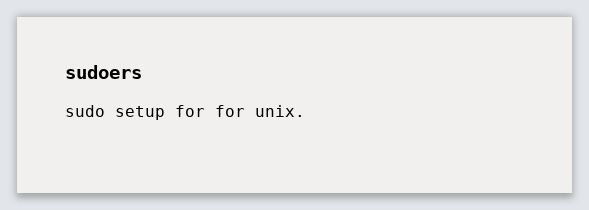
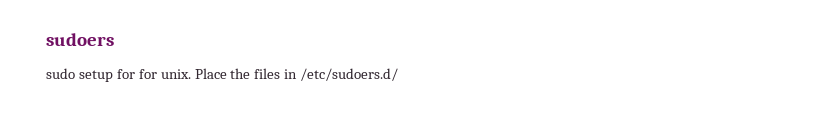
+ Place the files in /etc/sudoers.d/

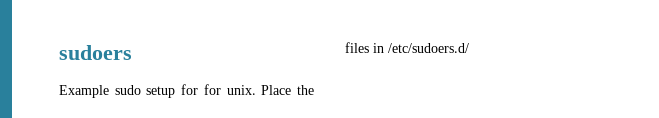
- sudo setup for for unix.
+ Example sudo setup for for unix.

